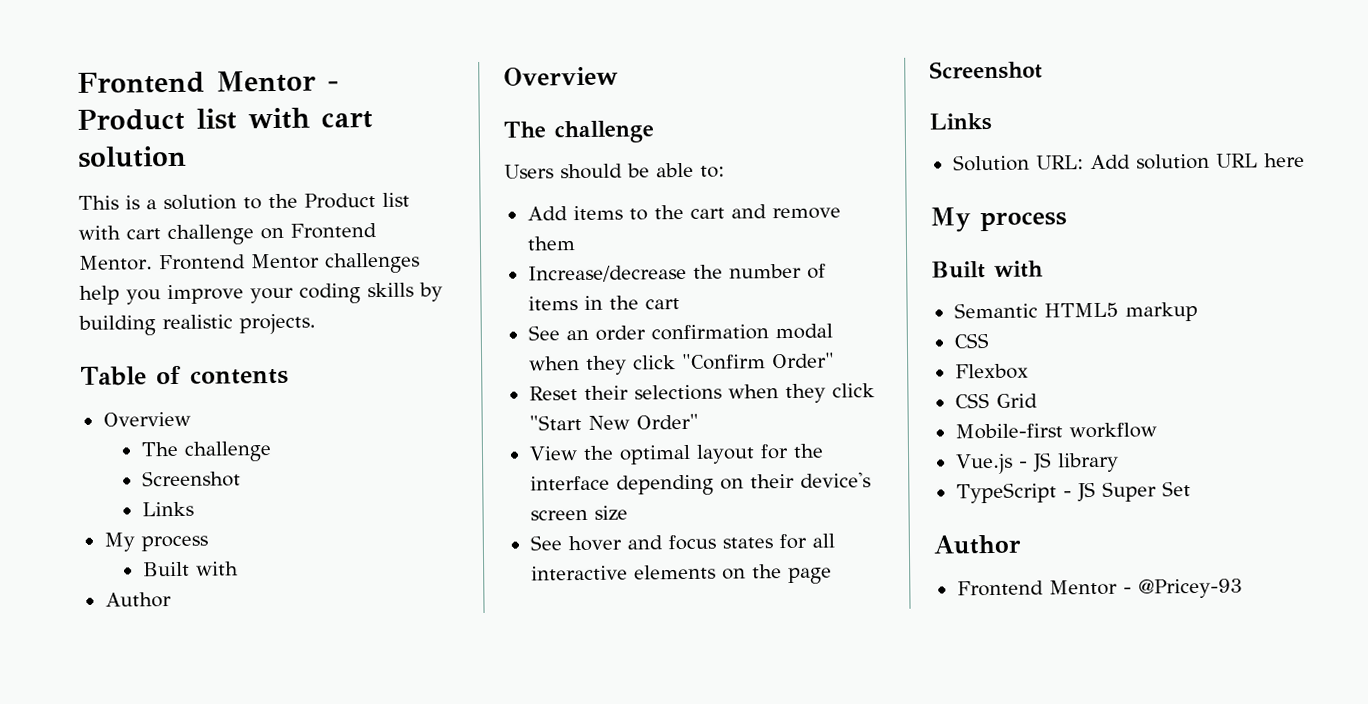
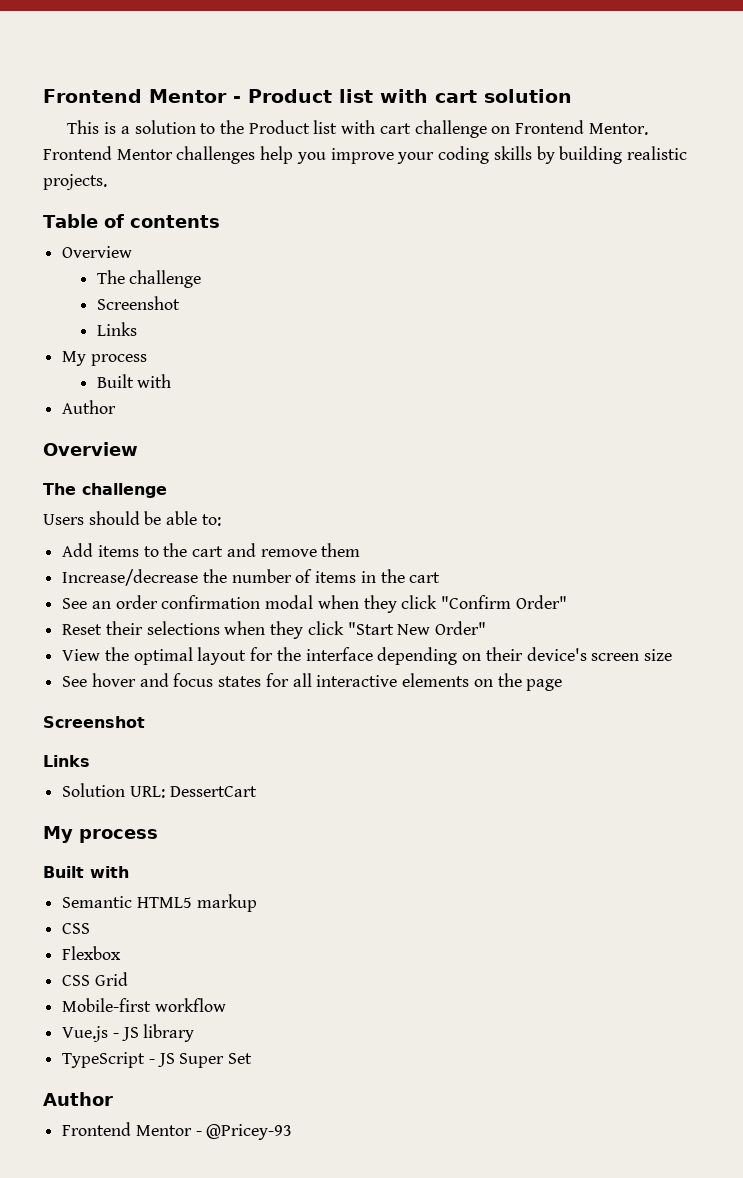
- Solution URL: Add solution URL here
+ Solution URL: DessertCart

